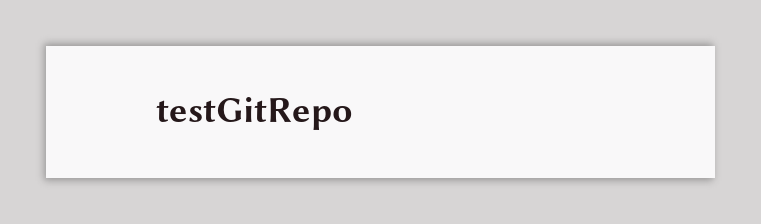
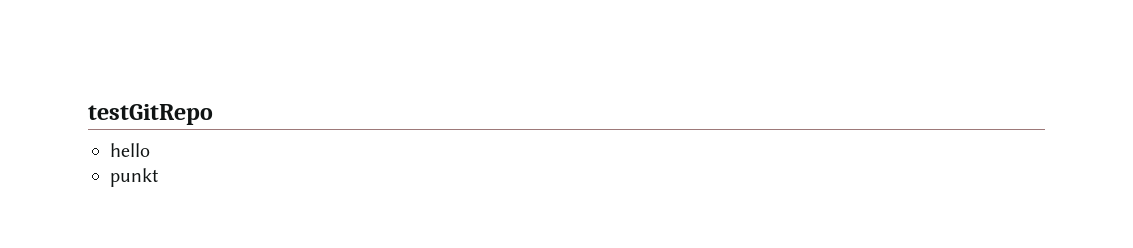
+ hello
+ punkt

